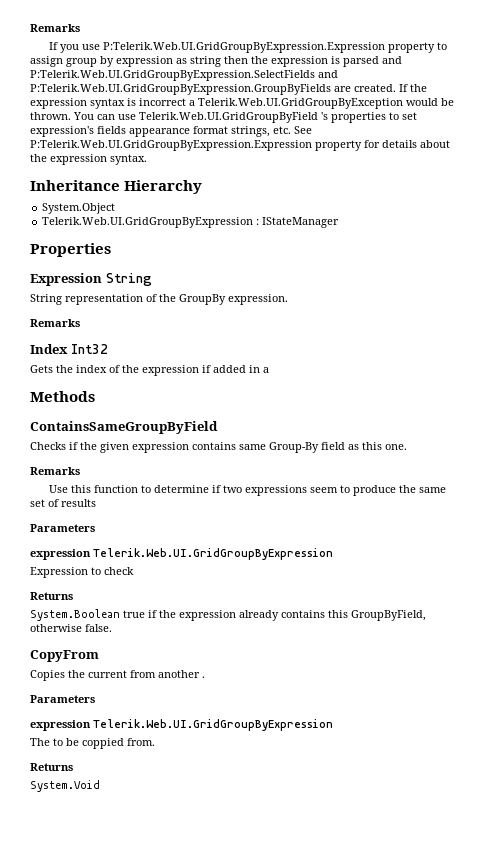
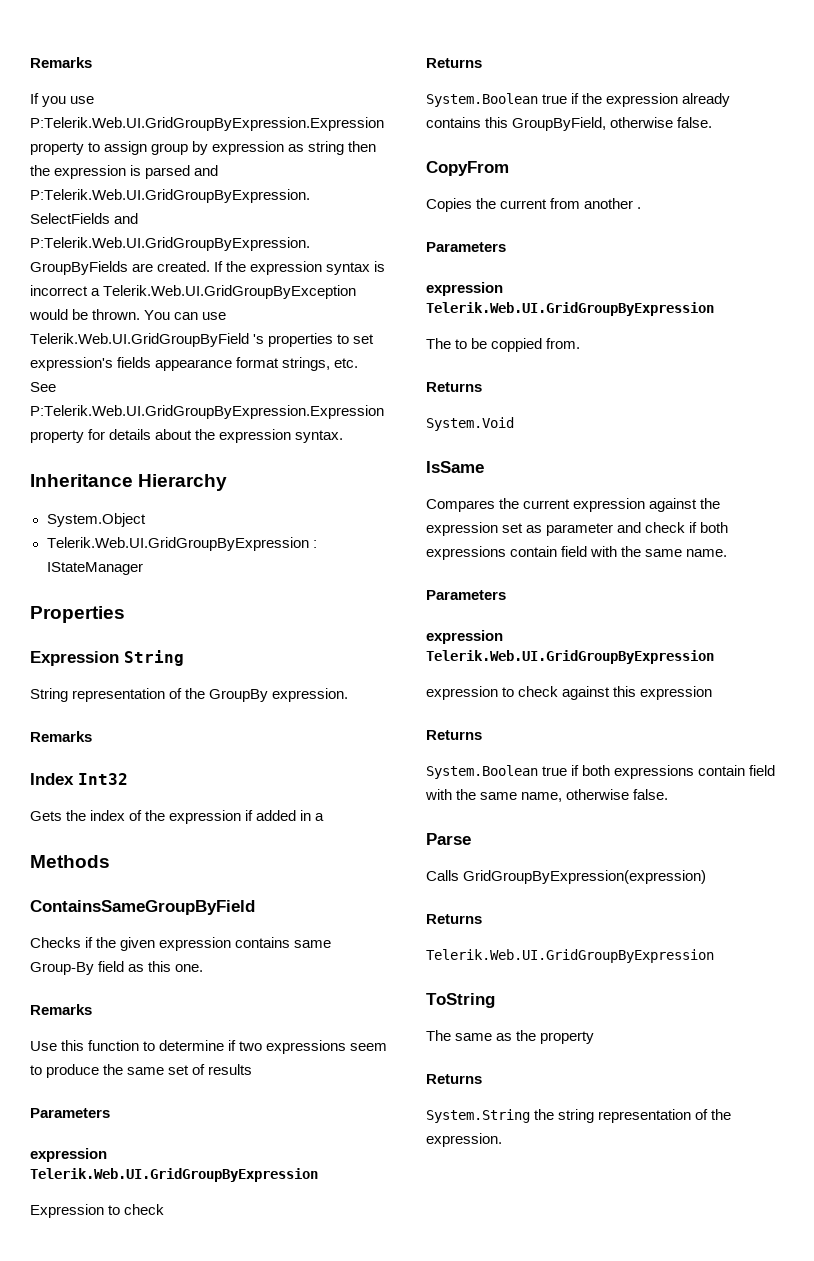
+ IsSame
+ Compares the current expression against the expression set as parameter and check if both expressions contain field with the same name.
+ Parameters
+ expression Telerik.Web.UI.GridGroupByExpression
+ expression to check against this expression
+ Returns
+ System.Boolean true if both expressions contain field with the same name, otherwise false.
+ Parse
+ Calls GridGroupByExpression(expression)
+ Returns
+ Telerik.Web.UI.GridGroupByExpression
+ ToString
+ The same as the property
+ Returns
+ System.String the string representation of the expression.

